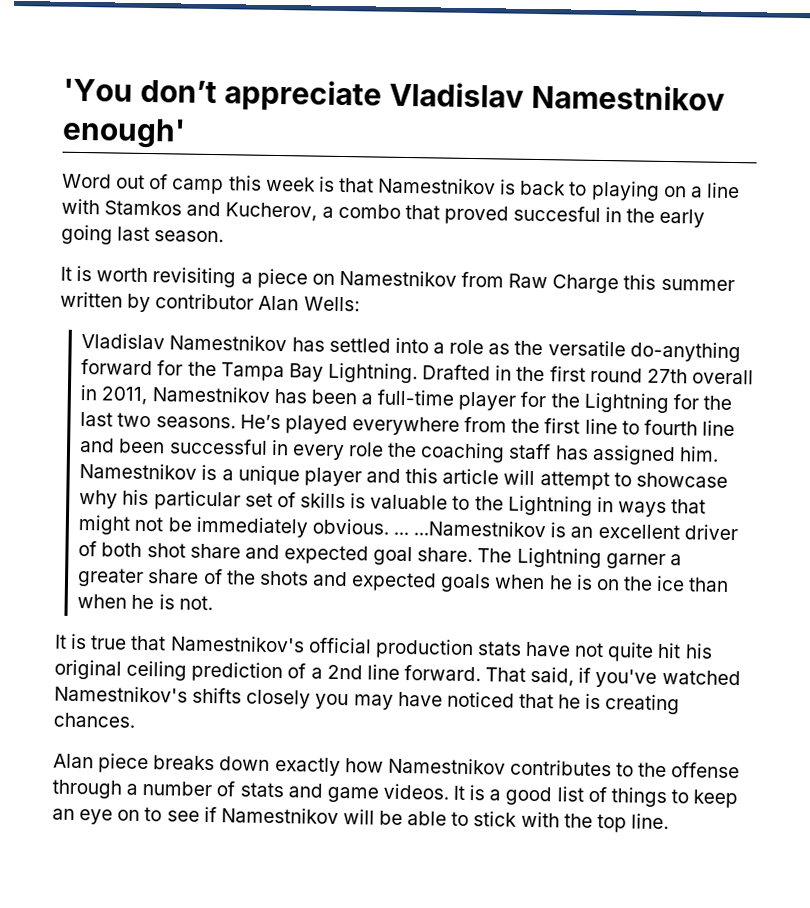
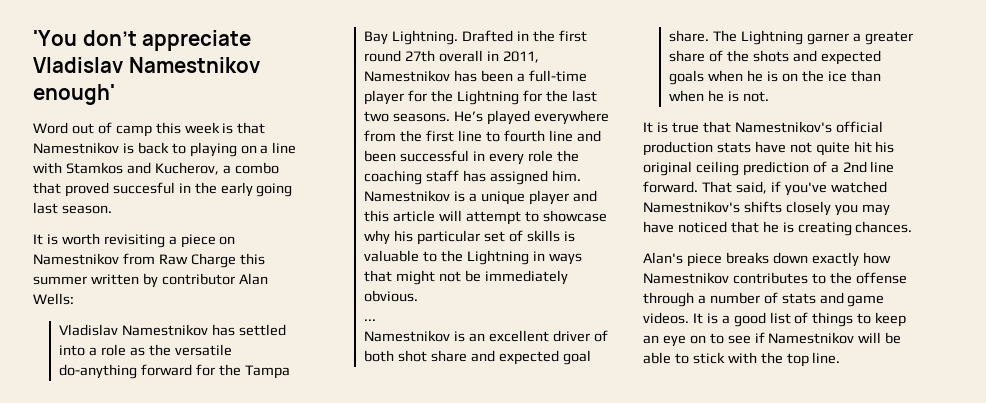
- Namestnikov is a unique player and this article will attempt to showcase why his particular set of skills is valuable to the Lightning in ways that might not be immediately obvious. ... ...Namestnikov is an excellent driver of both shot share and expected goal share.
+ Namestnikov is a unique player and this article will attempt to showcase why his particular set of skills is valuable to the Lightning in ways that might not be immediately obvious.
+ ...
+ Namestnikov is an excellent driver of both shot share and expected goal share.
- Alan piece breaks down exactly how Namestnikov contributes to the offense through a number of stats and game videos.
+ Alan's piece breaks down exactly how Namestnikov contributes to the offense through a number of stats and game videos.

